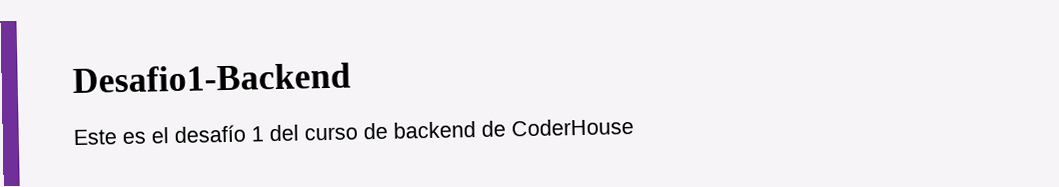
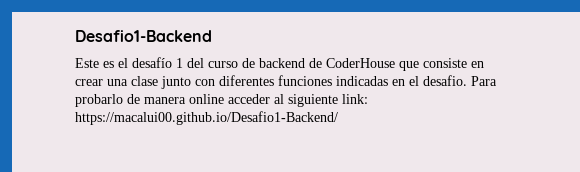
- Este es el desafío 1 del curso de backend de CoderHouse
+ Este es el desafío 1 del curso de backend de CoderHouse que consiste en crear una clase junto con diferentes funciones indicadas en el desafio. Para probarlo de manera online acceder al siguiente link: https://macalui00.github.io/Desafio1-Backend/

